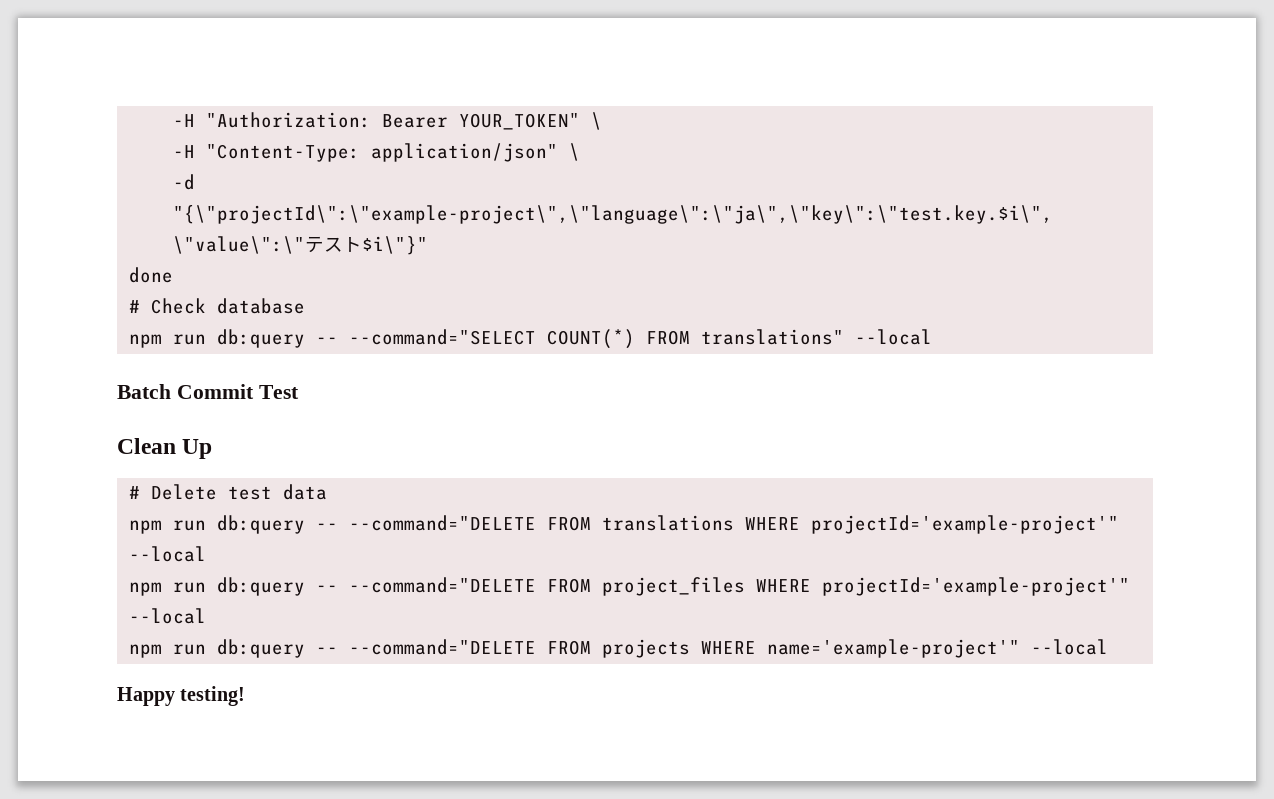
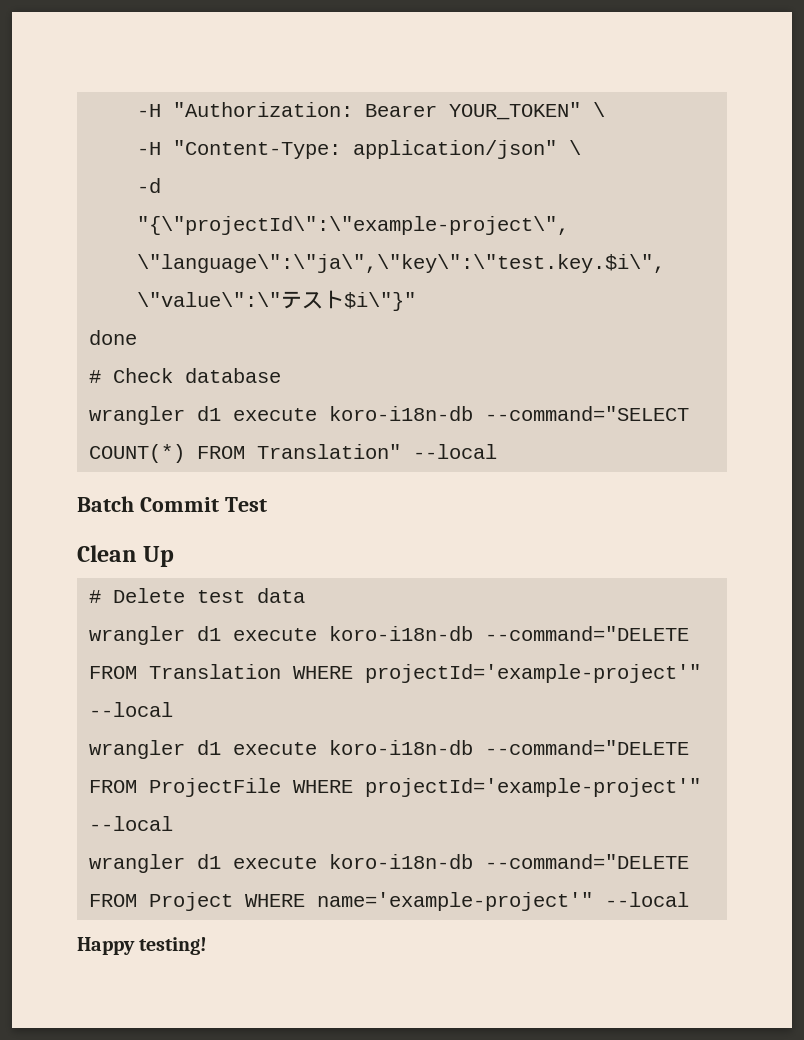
- npm run db:query -- --command="SELECT COUNT(*) FROM translations" --local
+ wrangler d1 execute koro-i18n-db --command="SELECT COUNT(*) FROM Translation" --local
- npm run db:query -- --command="DELETE FROM translations WHERE projectId='example-project'" --local
- npm run db:query -- --command="DELETE FROM project_files WHERE projectId='example-project'" --local
- npm run db:query -- --command="DELETE FROM projects WHERE name='example-project'" --local
+ wrangler d1 execute koro-i18n-db --command="DELETE FROM Translation WHERE projectId='example-project'" --local
+ wrangler d1 execute koro-i18n-db --command="DELETE FROM ProjectFile WHERE projectId='example-project'" --local
+ wrangler d1 execute koro-i18n-db --command="DELETE FROM Project WHERE name='example-project'" --local

